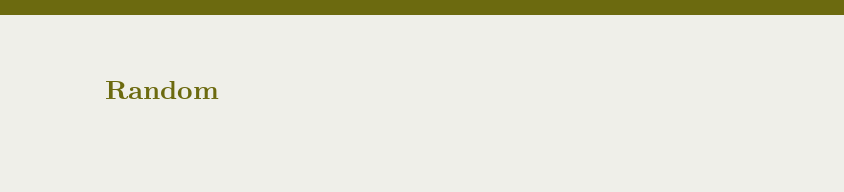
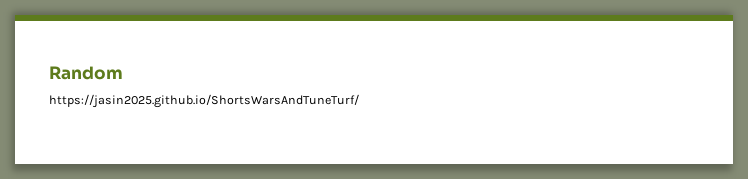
+ https://jasin2025.github.io/ShortsWarsAndTuneTurf/

